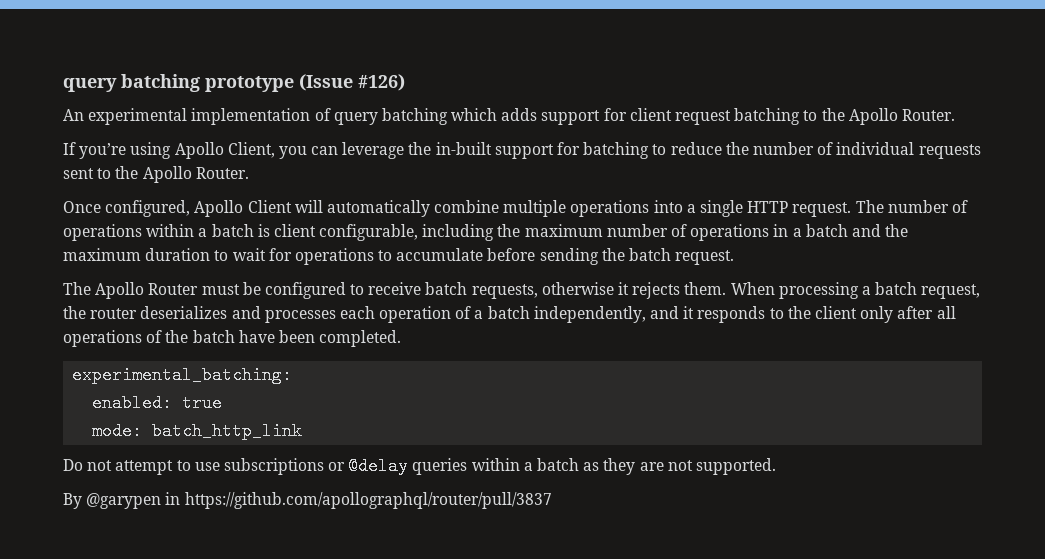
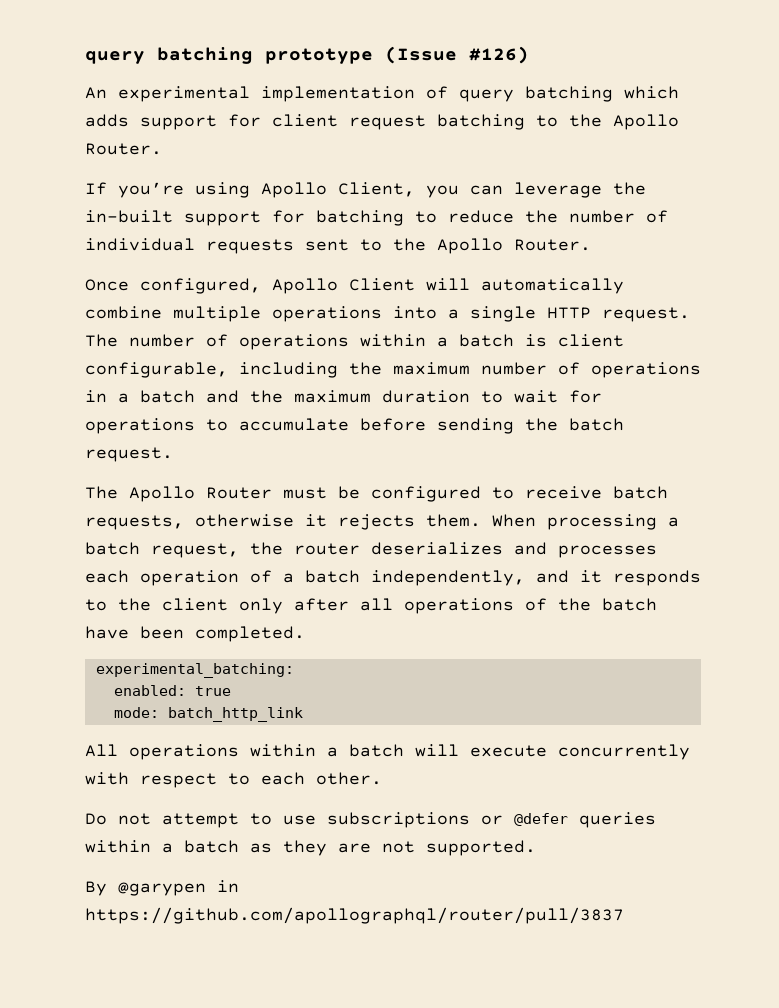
+ All operations within a batch will execute concurrently with respect to each other.
- Do not attempt to use subscriptions or @delay queries within a batch as they are not supported.
+ Do not attempt to use subscriptions or @defer queries within a batch as they are not supported.

